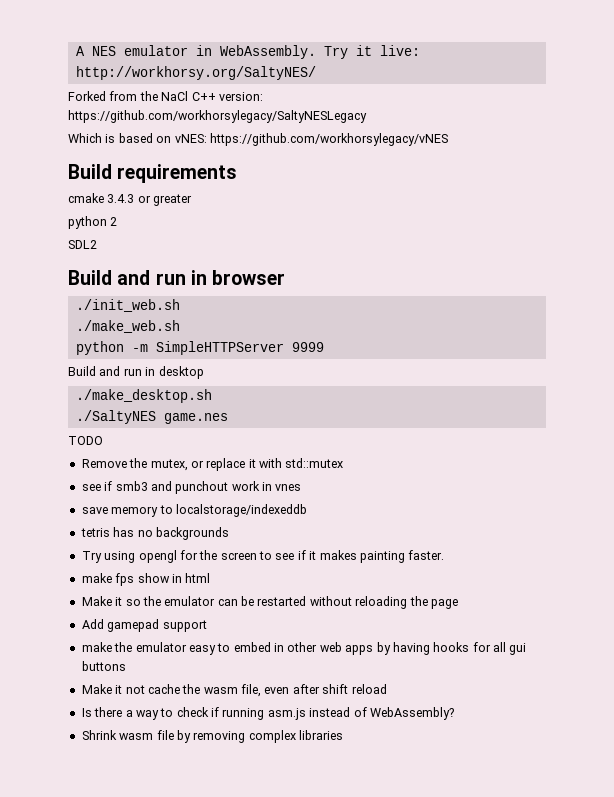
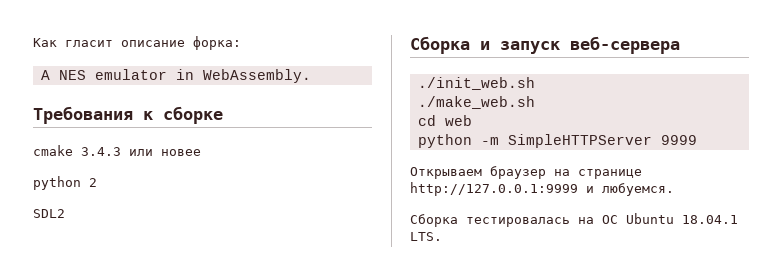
+ Как гласит описание форка:
- A NES emulator in WebAssembly. Try it live: http://workhorsy.org/SaltyNES/
- Forked from the NaCl C++ version: https://github.com/workhorsylegacy/SaltyNESLegacy
- Which is based on vNES: https://github.com/workhorsylegacy/vNES
- Build requirements
+ A NES emulator in WebAssembly.
+ Требования к сборке
- cmake 3.4.3 or greater
+ cmake 3.4.3 или новее
- Build and run in browser
+ Сборка и запуск веб-сервера
+ cd web
- Build and run in desktop
- ./make_desktop.sh
- ./SaltyNES game.nes
- TODO
- Remove the mutex, or replace it with std::mutex
- see if smb3 and punchout work in vnes
- save memory to localstorage/indexeddb
- tetris has no backgrounds
- Try using opengl for the screen to see if it makes painting faster.
- make fps show in html
- Make it so the emulator can be restarted without reloading the page
- Add gamepad support
- make the emulator easy to embed in other web apps by having hooks for all gui buttons
- Make it not cache the wasm file, even after shift reload
- Is there a way to check if running asm.js instead of WebAssembly?
- Shrink wasm file by removing complex libraries
+ Открываем браузер на странице http://127.0.0.1:9999 и любуемся.
+ Сборка тестировалась на ОС Ubuntu 18.04.1 LTS.

